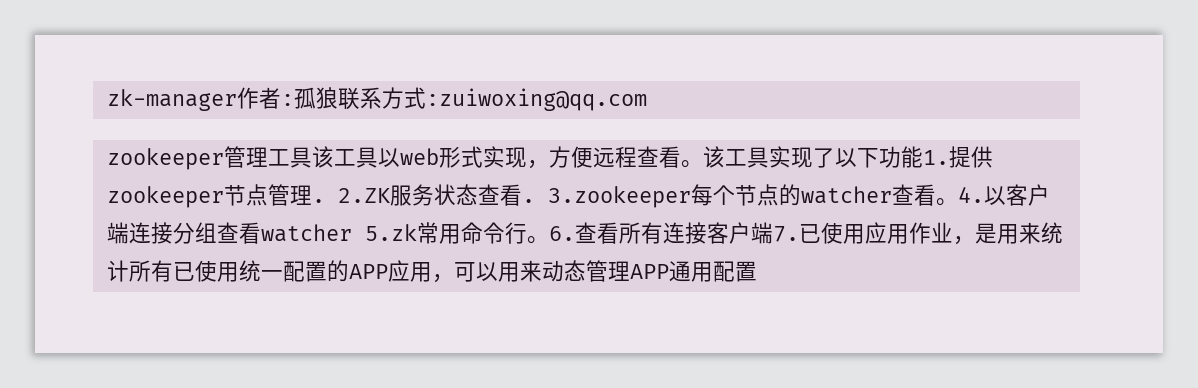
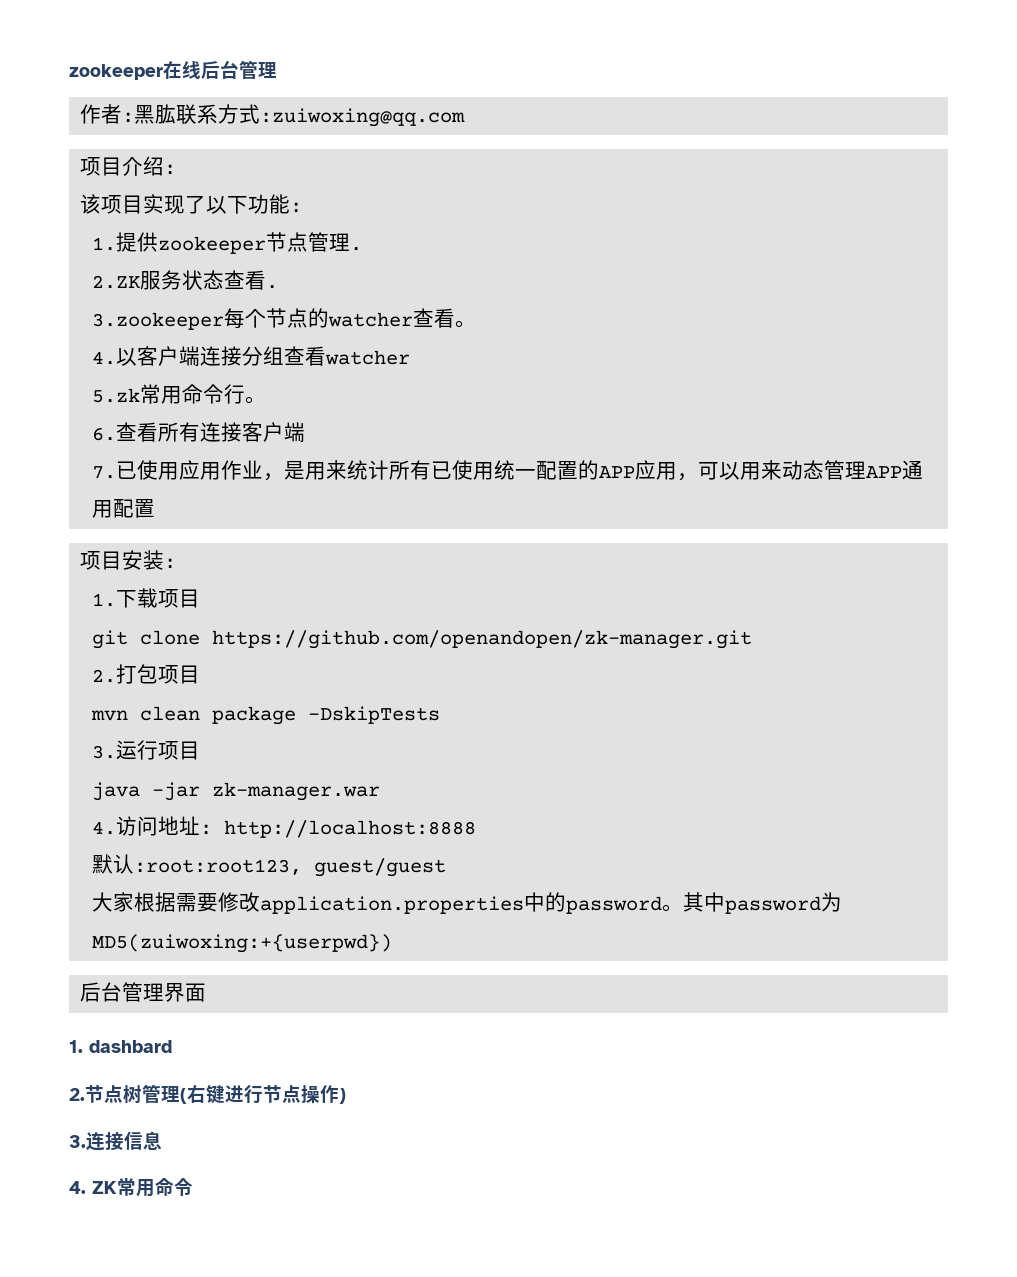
- zk-manager作者:孤狼联系方式:zuiwoxing@qq.com
+ zookeeper在线后台管理
+ 作者:黑肱联系方式:zuiwoxing@qq.com
- zookeeper管理工具该工具以web形式实现，方便远程查看。该工具实现了以下功能1.提供zookeeper节点管理. 2.ZK服务状态查看. 3.zookeeper每个节点的watcher查看。4.以客户端连接分组查看watcher 5.zk常用命令行。6.查看所有连接客户端7.已使用应用作业，是用来统计所有已使用统一配置的APP应用，可以用来动态管理APP通用配置
+ 项目介绍:
+ 该项目实现了以下功能:
+ 1.提供zookeeper节点管理.
+ 2.ZK服务状态查看.
+ 3.zookeeper每个节点的watcher查看。
+ 4.以客户端连接分组查看watcher
+ 5.zk常用命令行。
+ 6.查看所有连接客户端
+ 7.已使用应用作业，是用来统计所有已使用统一配置的APP应用，可以用来动态管理APP通用配置
+ 项目安装:
+ 1.下载项目
+ git clone https://github.com/openandopen/zk-manager.git
+ 2.打包项目
+ mvn clean package -DskipTests
+ 3.运行项目
+ java -jar zk-manager.war
+ 4.访问地址: http://localhost:8888
+ 默认:root:root123, guest/guest
+ 大家根据需要修改application.properties中的password。其中password为MD5(zuiwoxing:+{userpwd})
+ 后台管理界面
+ 1. dashbard
+ 2.节点树管理(右键进行节点操作)
+ 3.连接信息
+ 4. ZK常用命令

